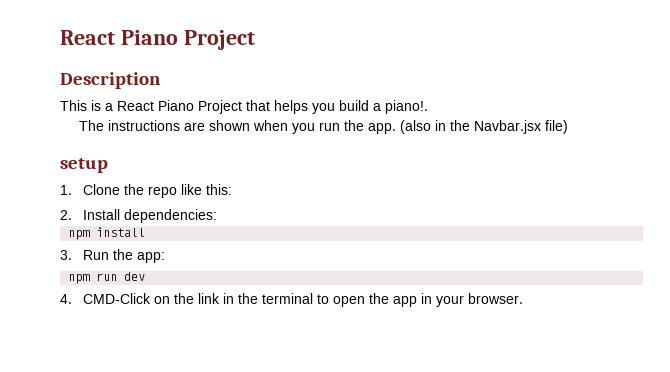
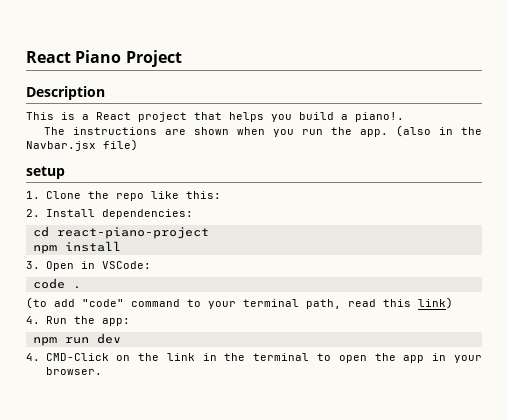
- This is a React Piano Project that helps you build a piano!.
+ This is a React project that helps you build a piano!.
+ cd react-piano-project
- 3. Run the app:
+ 3. Open in VSCode:
+ code .
+ (to add "code" command to your terminal path, read this link)
+ 4. Run the app:

